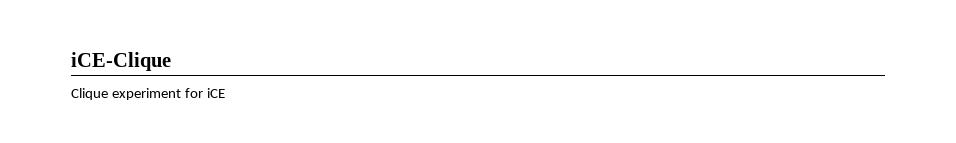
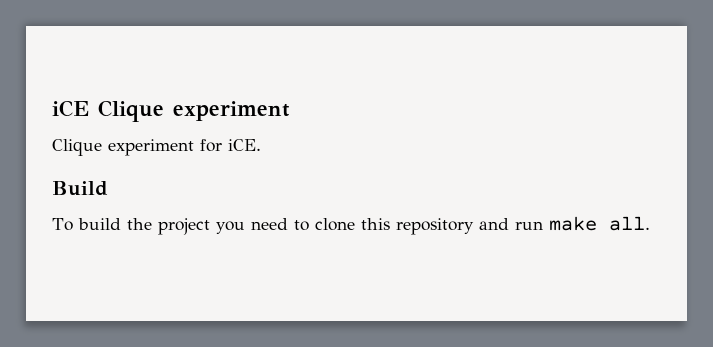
- iCE-Clique
+ iCE Clique experiment
- Clique experiment for iCE
+ Clique experiment for iCE.
+ Build
+ To build the project you need to clone this repository and run make all.

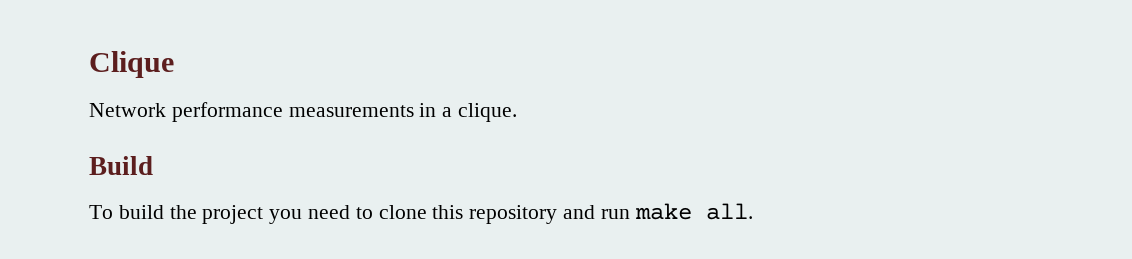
- iCE Clique experiment
- Clique experiment for iCE.
+ Clique
+ Network performance measurements in a clique.

